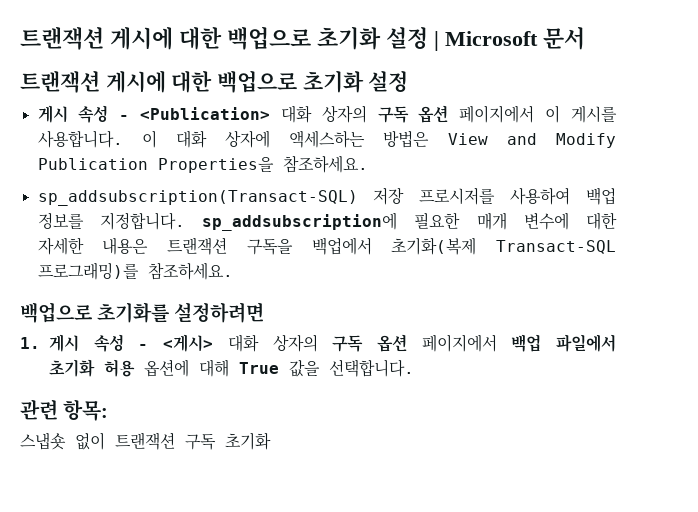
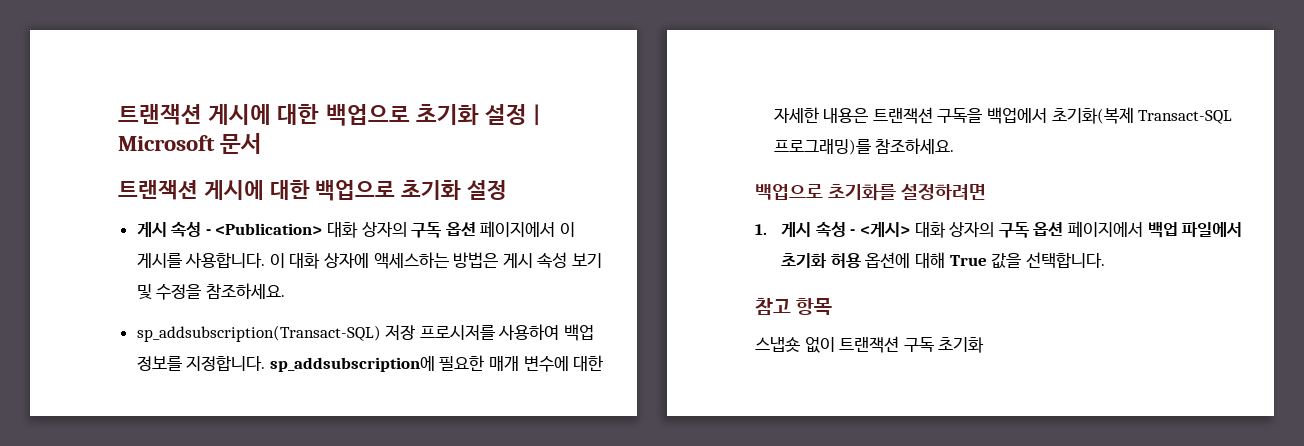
- 이 대화 상자에 액세스하는 방법은 View and Modify Publication Properties을 참조하세요.
+ 이 대화 상자에 액세스하는 방법은 게시 속성 보기 및 수정을 참조하세요.
- 관련 항목:
+ 참고 항목

